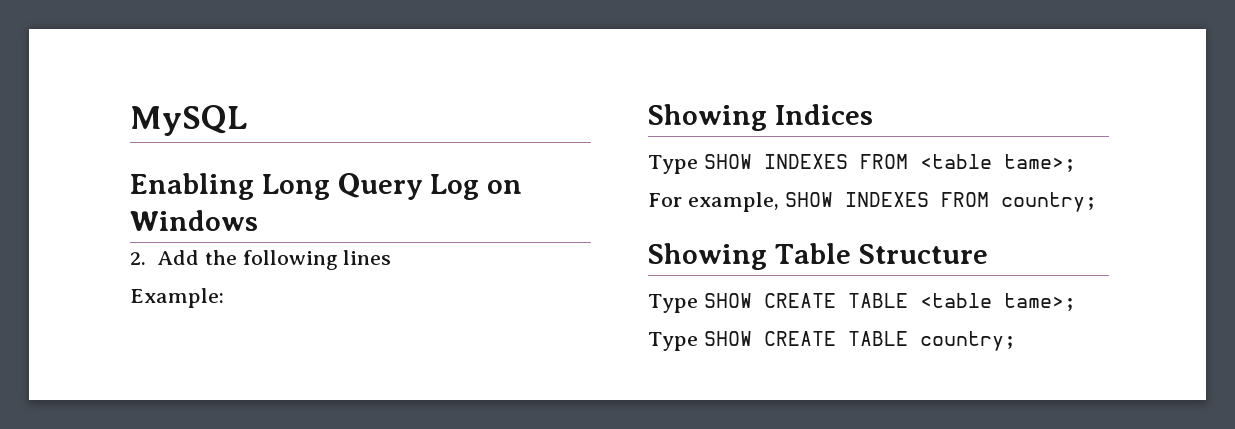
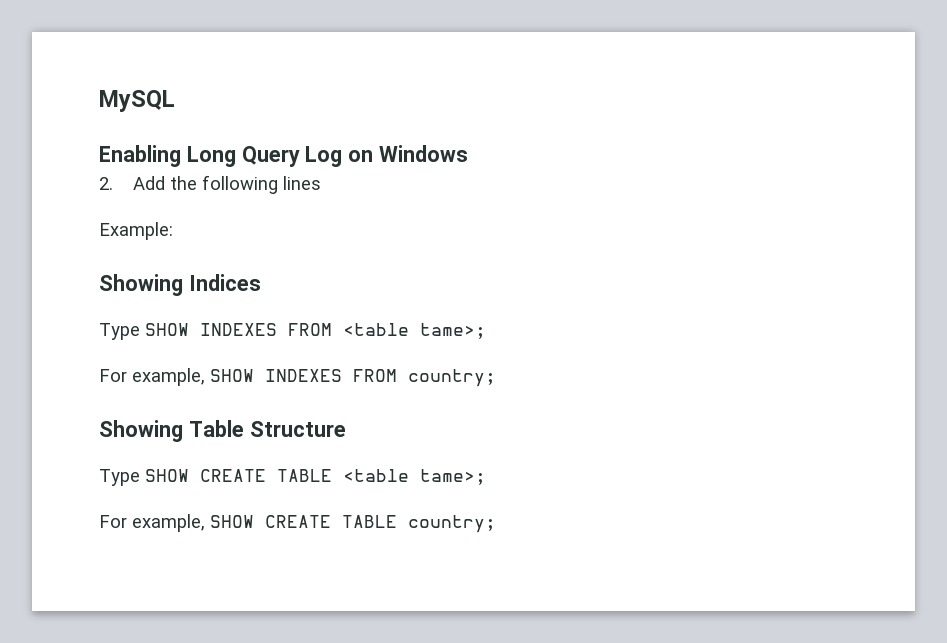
- Type SHOW CREATE TABLE country;
+ For example, SHOW CREATE TABLE country;

